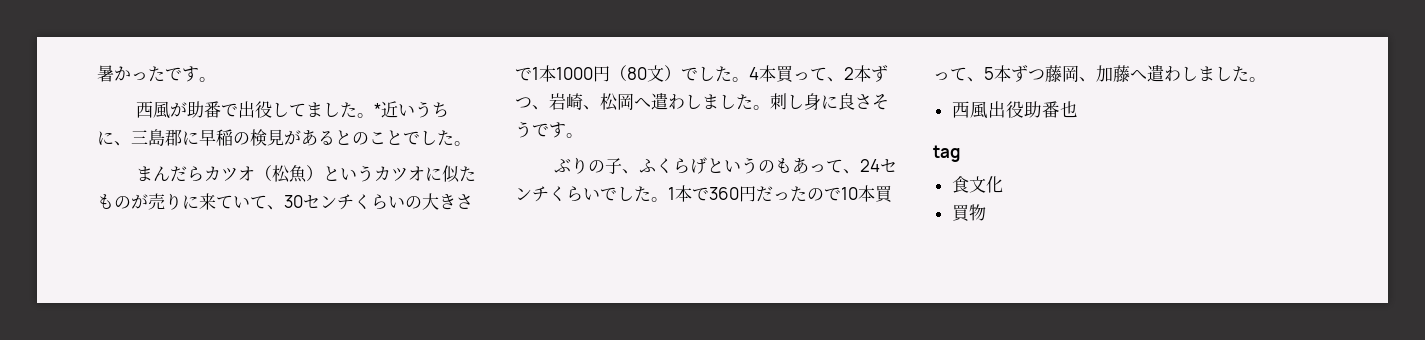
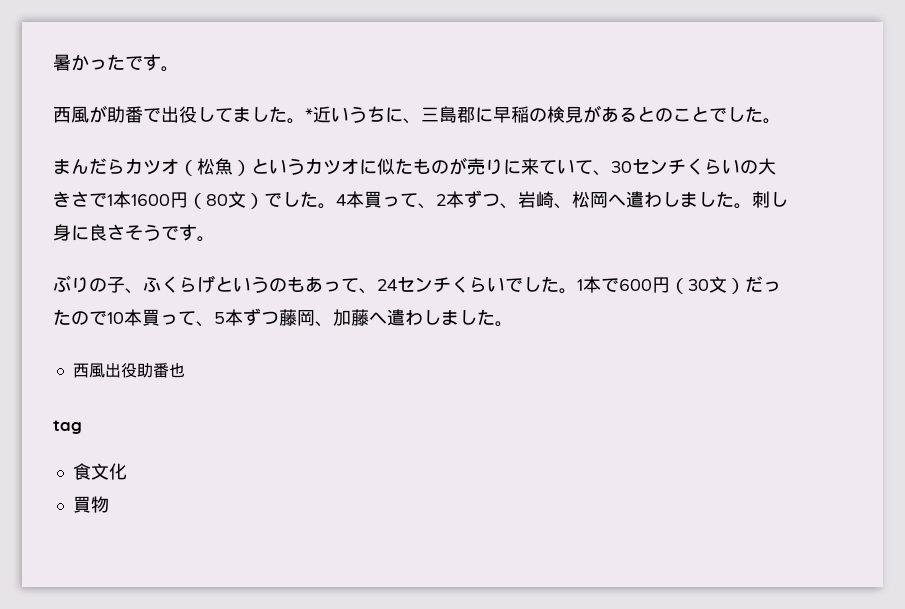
- まんだらカツオ（松魚）というカツオに似たものが売りに来ていて、30センチくらいの大きさで1本1000円（80文）でした。
+ まんだらカツオ（松魚）というカツオに似たものが売りに来ていて、30センチくらいの大きさで1本1600円（80文）でした。
- 1本で360円だったので10本買って、5本ずつ藤岡、加藤へ遣わしました。
+ 1本で600円（30文）だったので10本買って、5本ずつ藤岡、加藤へ遣わしました。

